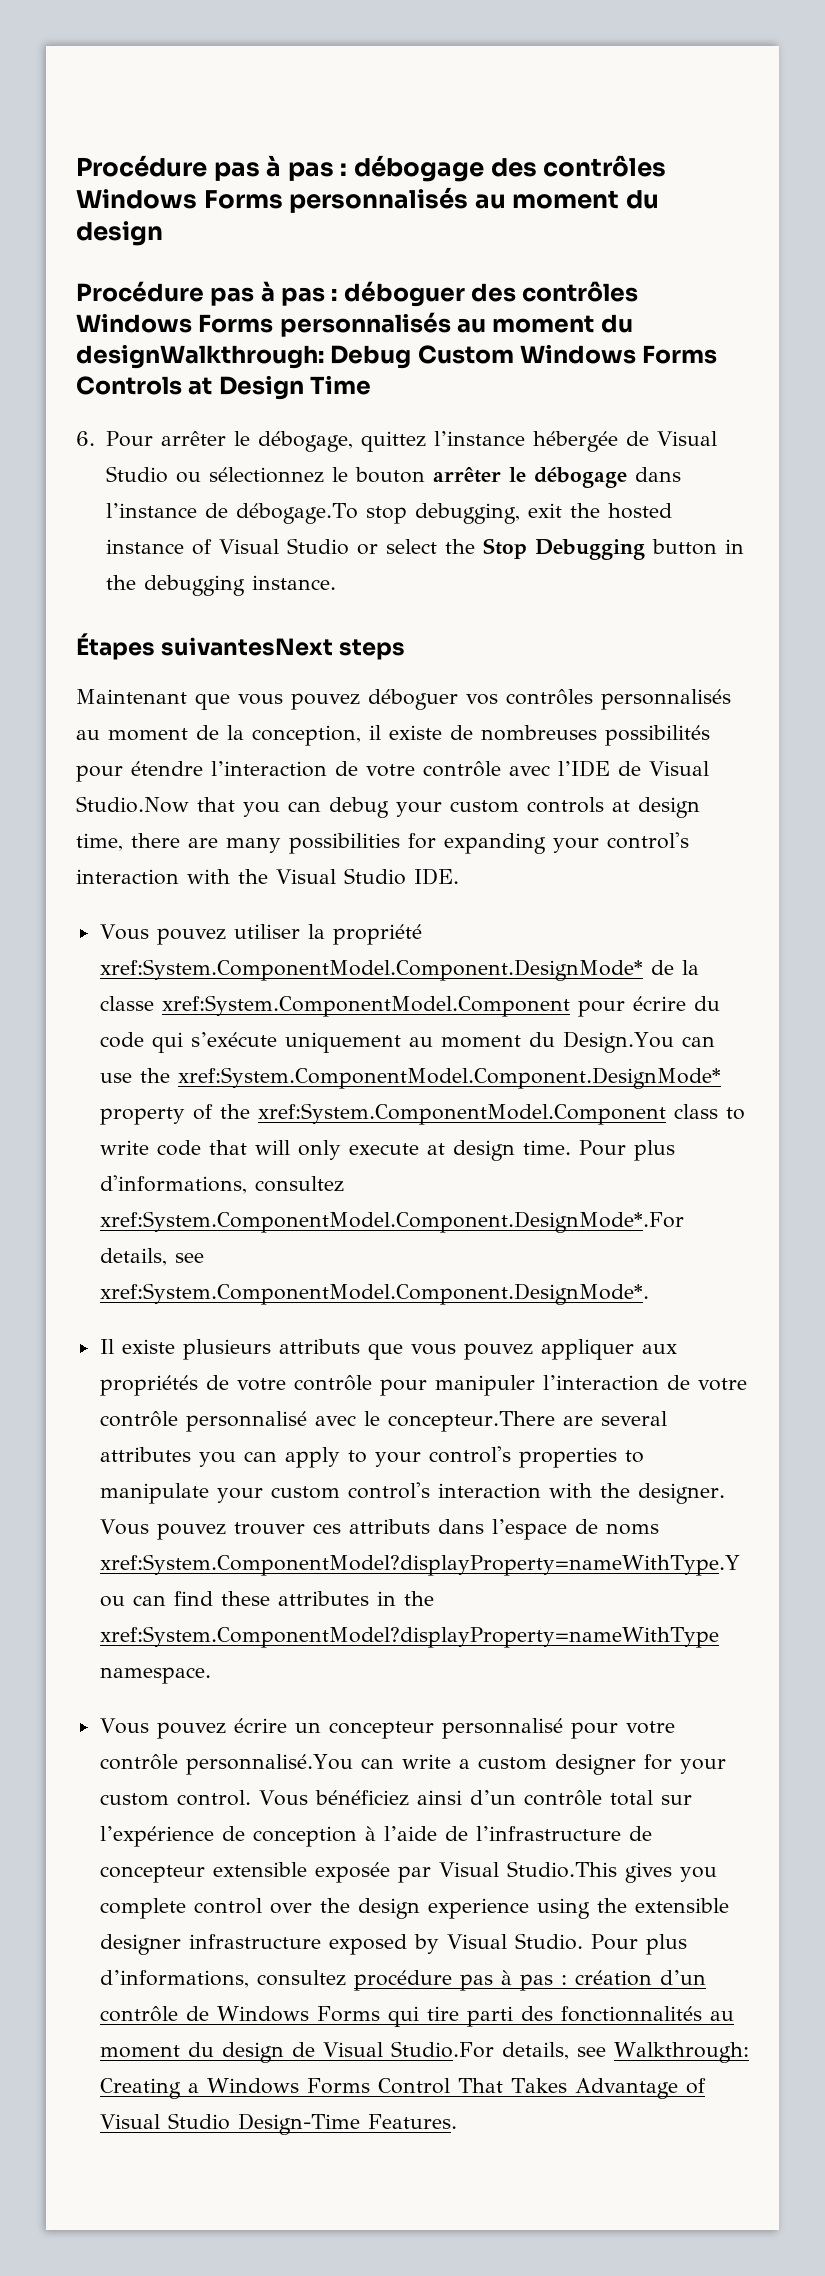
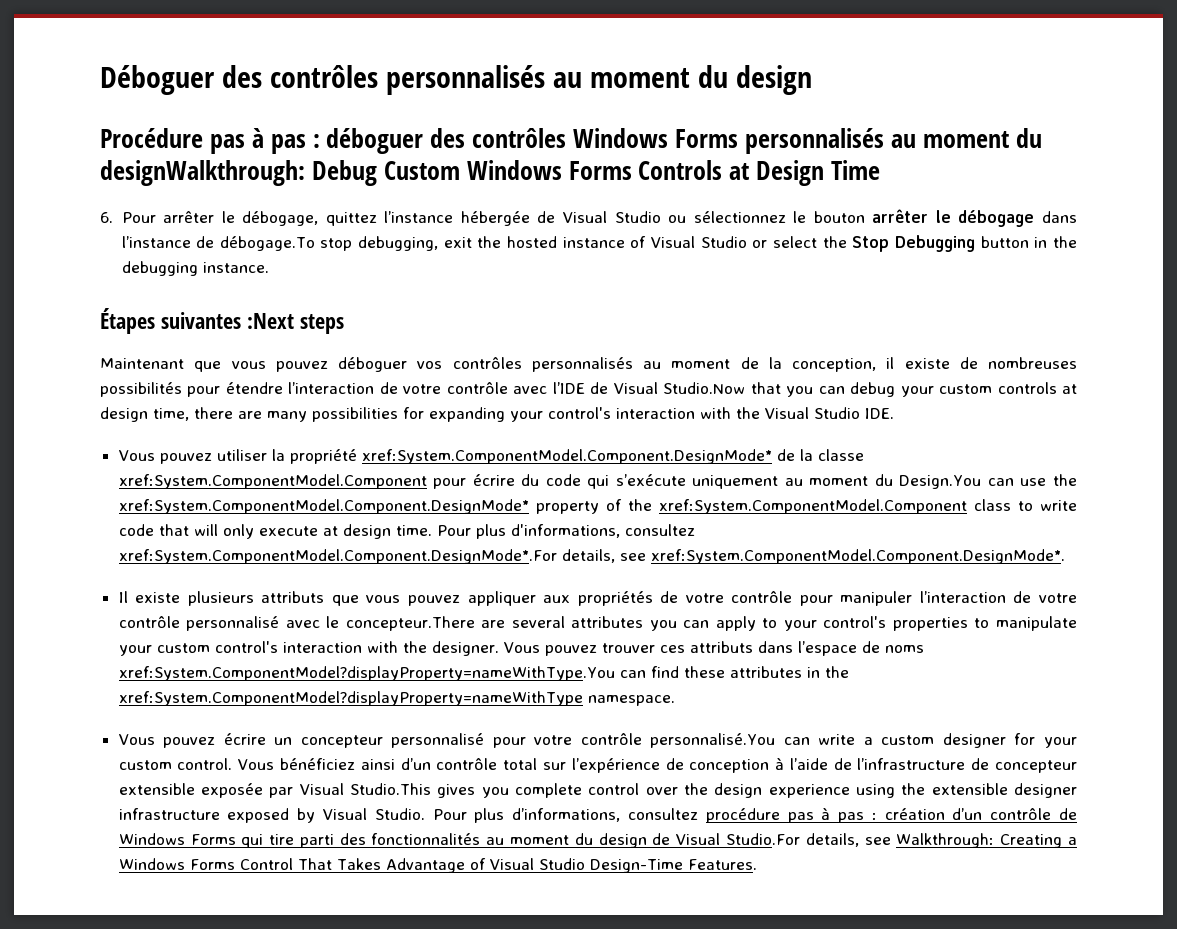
- Procédure pas à pas : débogage des contrôles Windows Forms personnalisés au moment du design
+ Déboguer des contrôles personnalisés au moment du design
- Étapes suivantesNext steps
+ Étapes suivantes :Next steps

